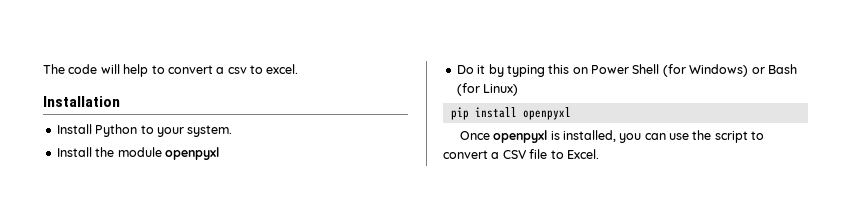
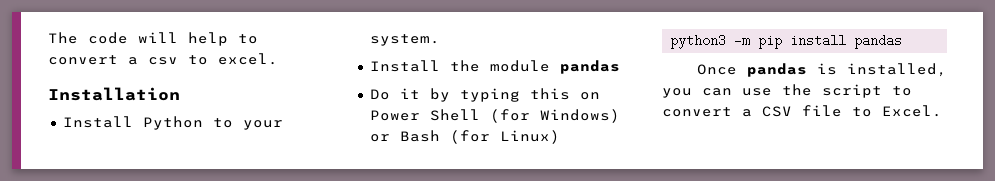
- Install the module openpyxl
+ Install the module pandas
- pip install openpyxl
+ python3 -m pip install pandas
- Once openpyxl is installed, you can use the script to convert a CSV file to Excel.
+ Once pandas is installed, you can use the script to convert a CSV file to Excel.

